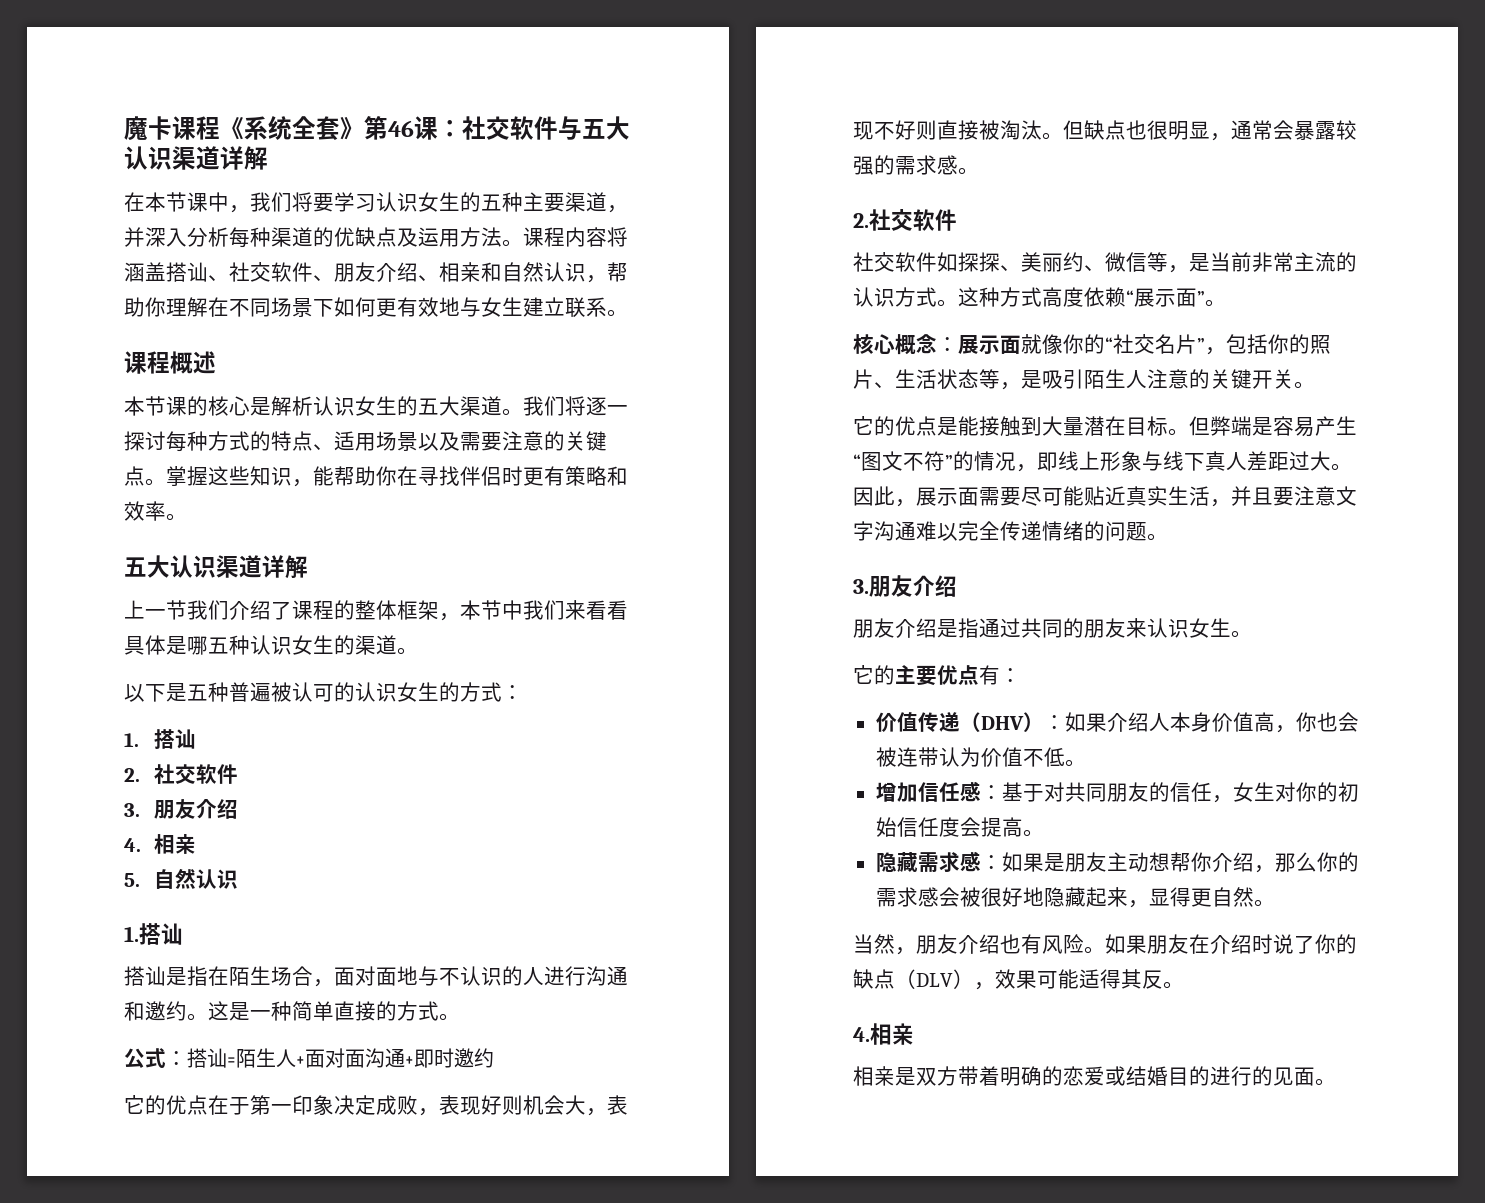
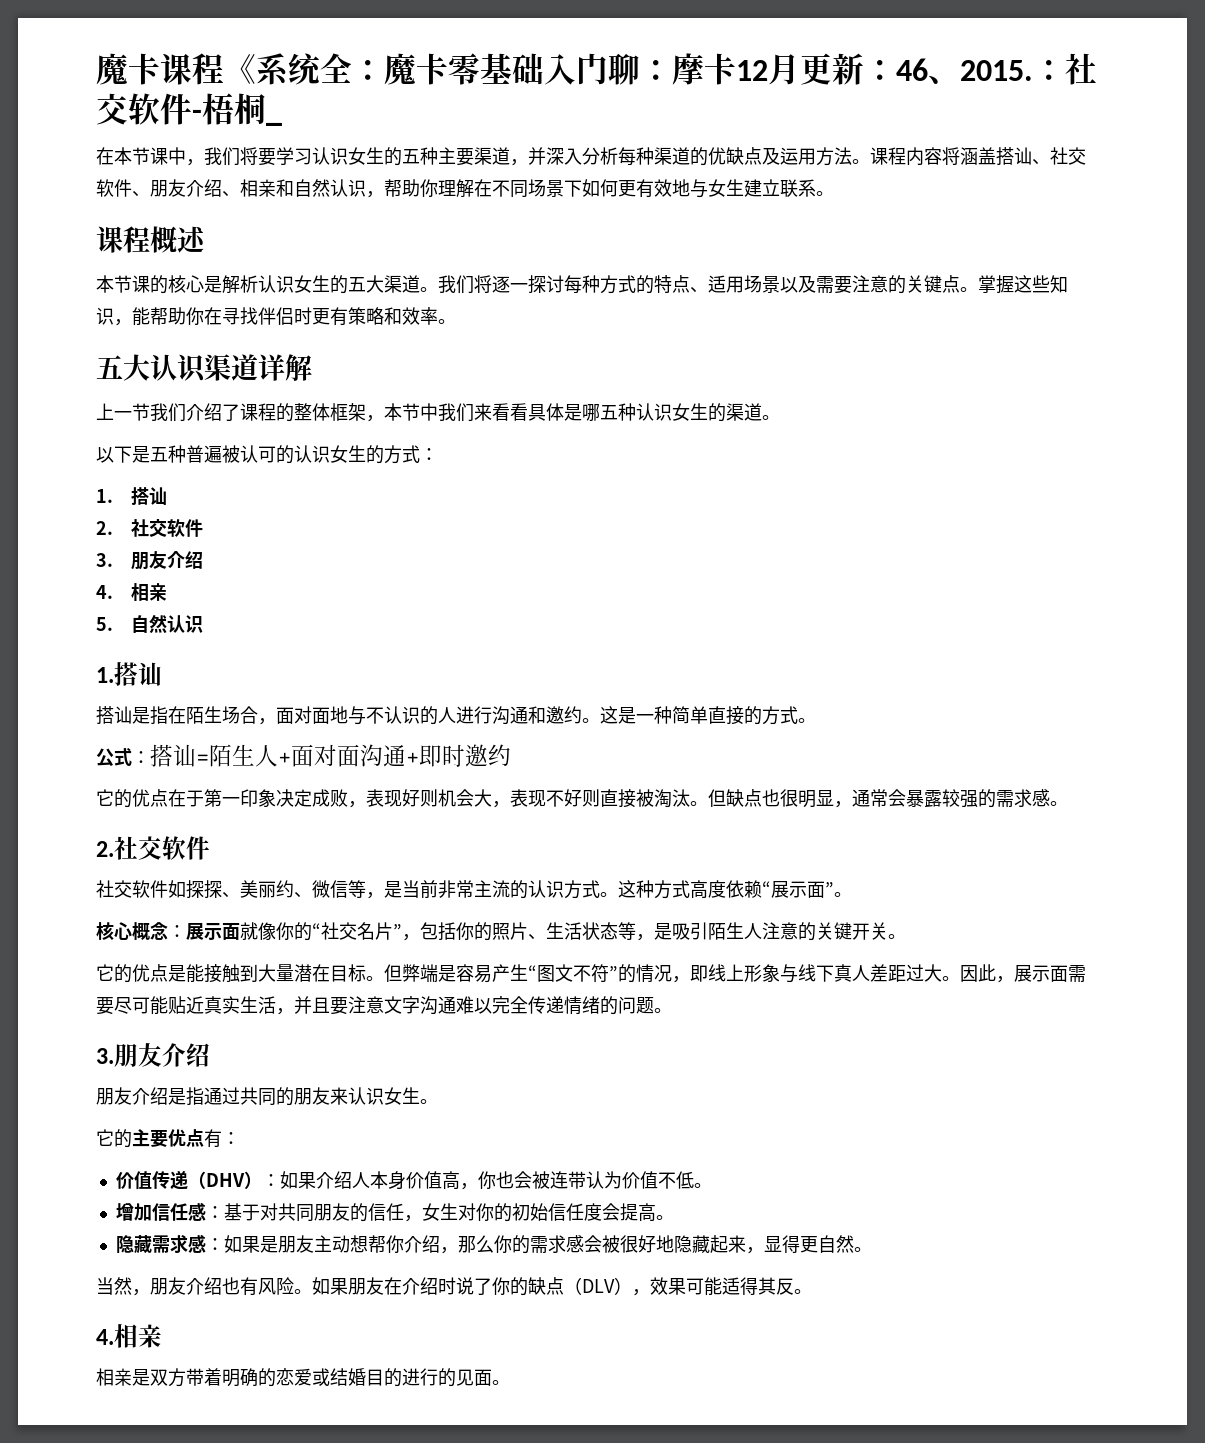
- 魔卡课程《系统全套》第46课：社交软件与五大认识渠道详解
+ 魔卡课程《系统全：魔卡零基础入门聊：摩卡12月更新：46、2015.：社交软件-梧桐_

